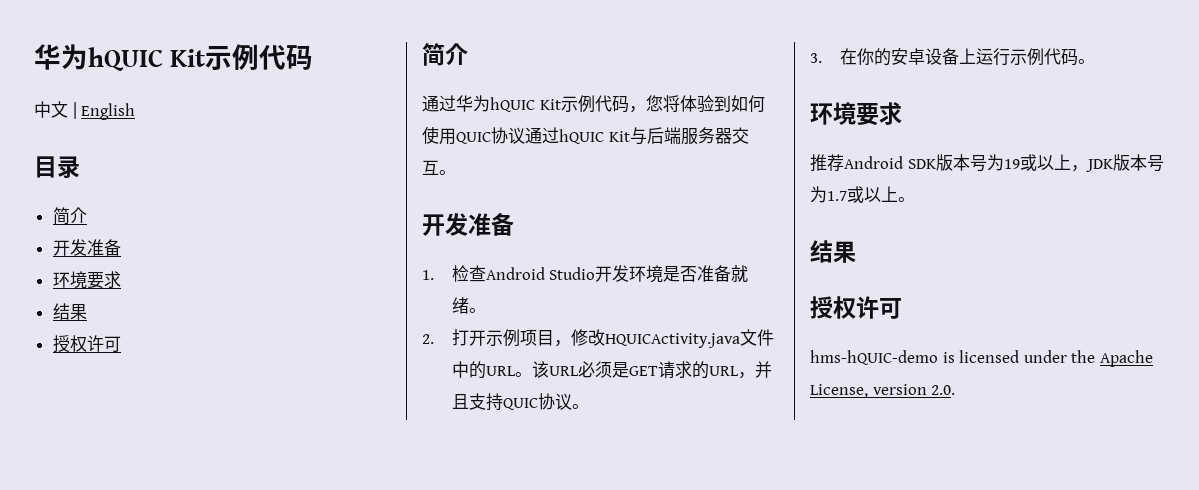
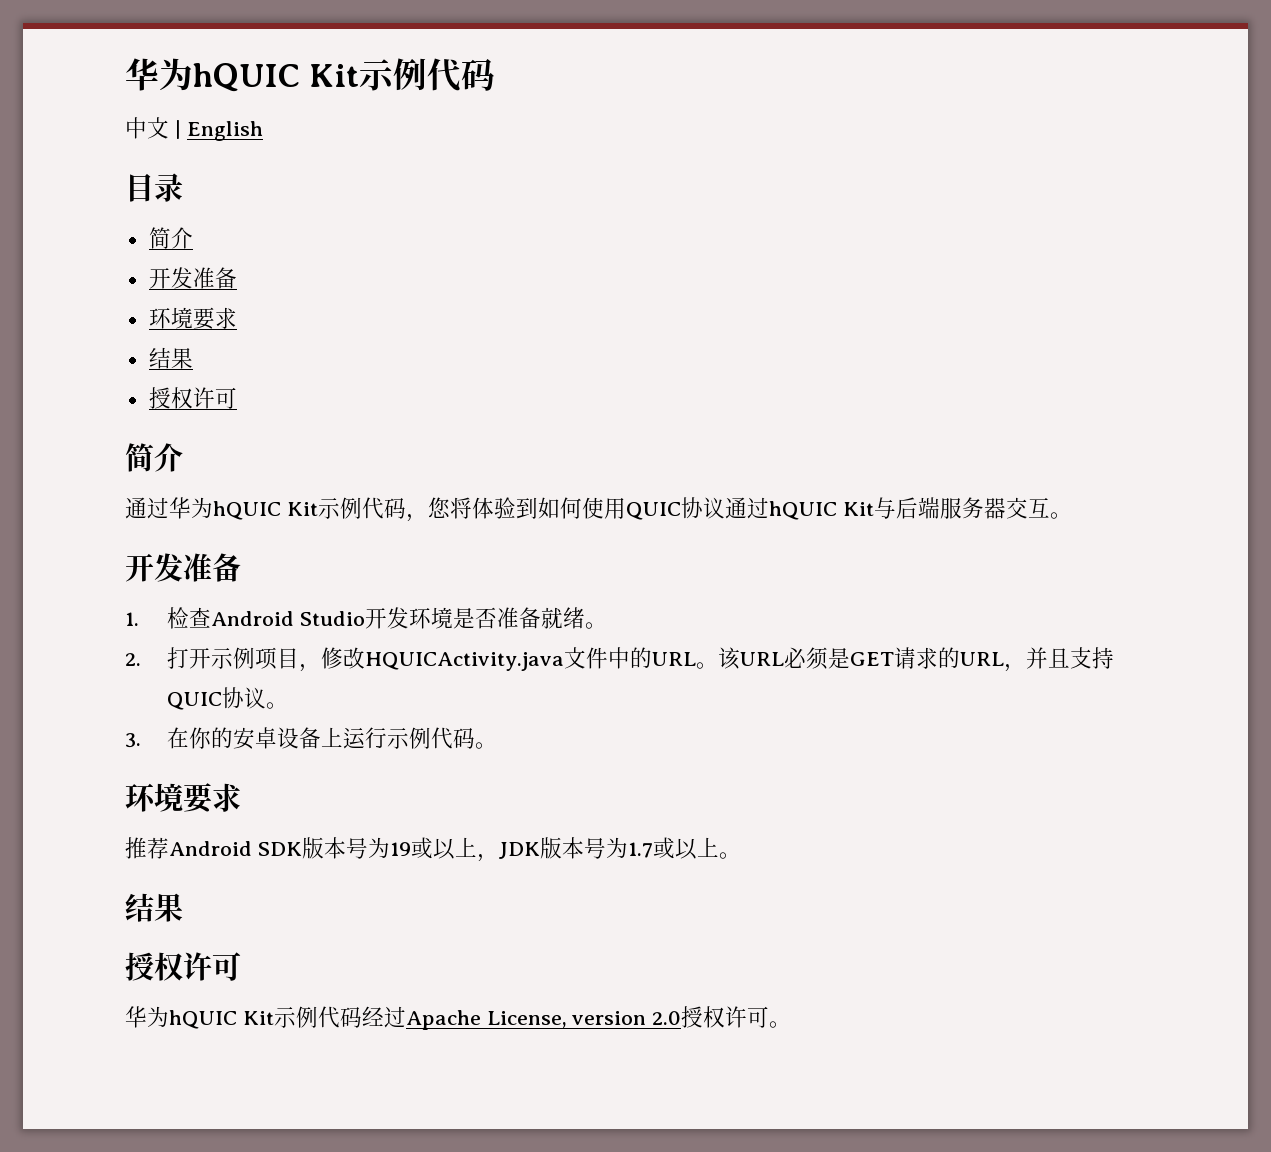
- hms-hQUIC-demo is licensed under the Apache License, version 2.0.
+ 华为hQUIC Kit示例代码经过Apache License, version 2.0授权许可。

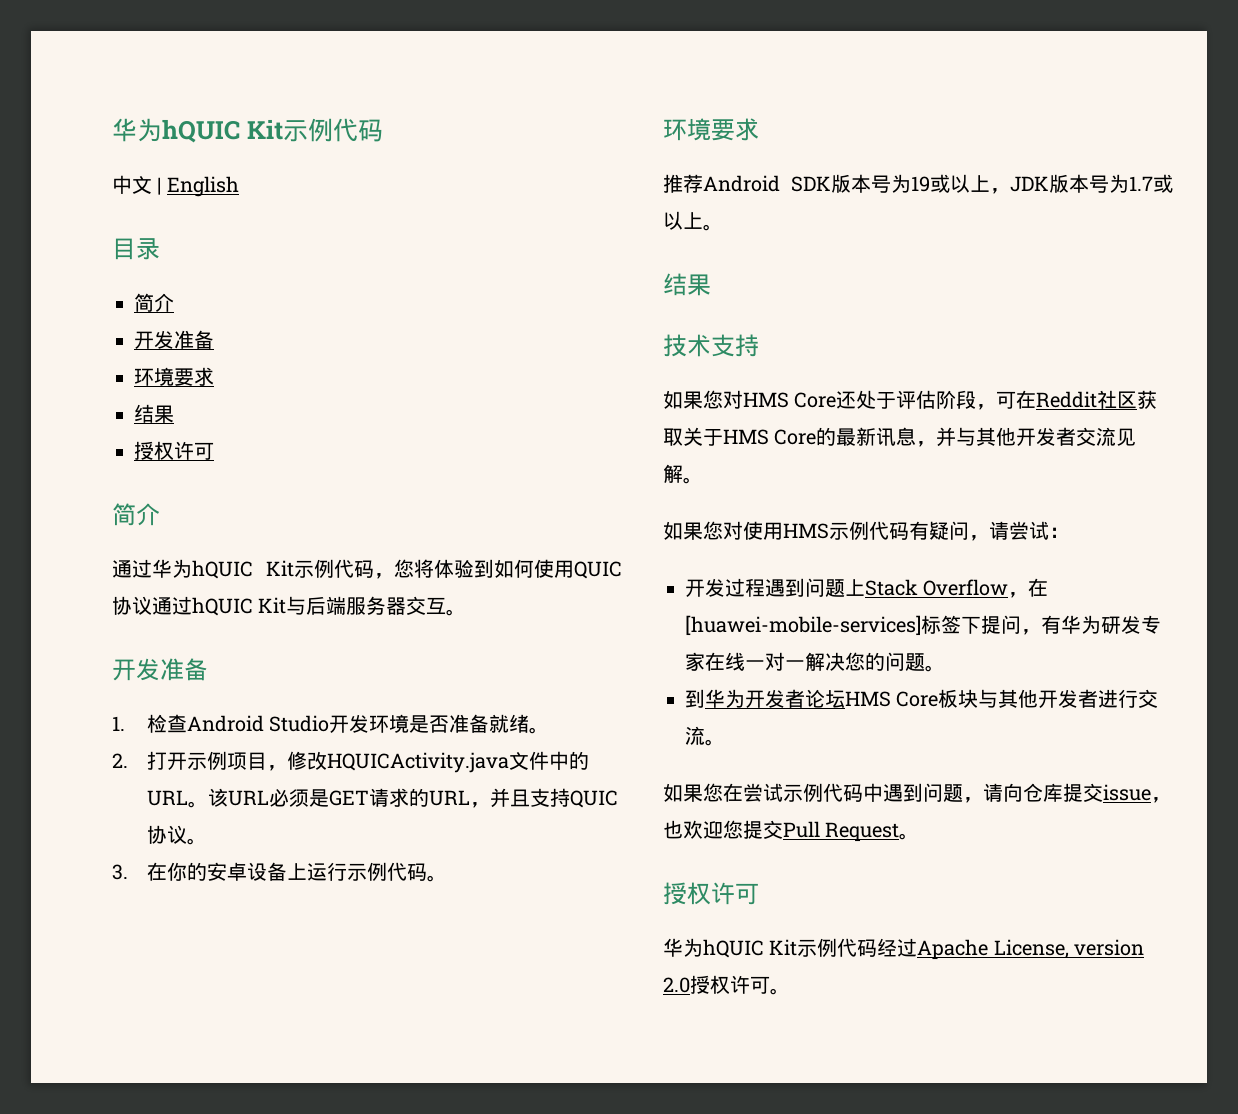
+ 技术支持
+ 如果您对HMS Core还处于评估阶段，可在Reddit社区获取关于HMS Core的最新讯息，并与其他开发者交流见解。
+ 如果您对使用HMS示例代码有疑问，请尝试：
+ 开发过程遇到问题上Stack Overflow，在[huawei-mobile-services]标签下提问，有华为研发专家在线一对一解决您的问题。
+ 到华为开发者论坛HMS Core板块与其他开发者进行交流。
+ 如果您在尝试示例代码中遇到问题，请向仓库提交issue，也欢迎您提交Pull Request。

